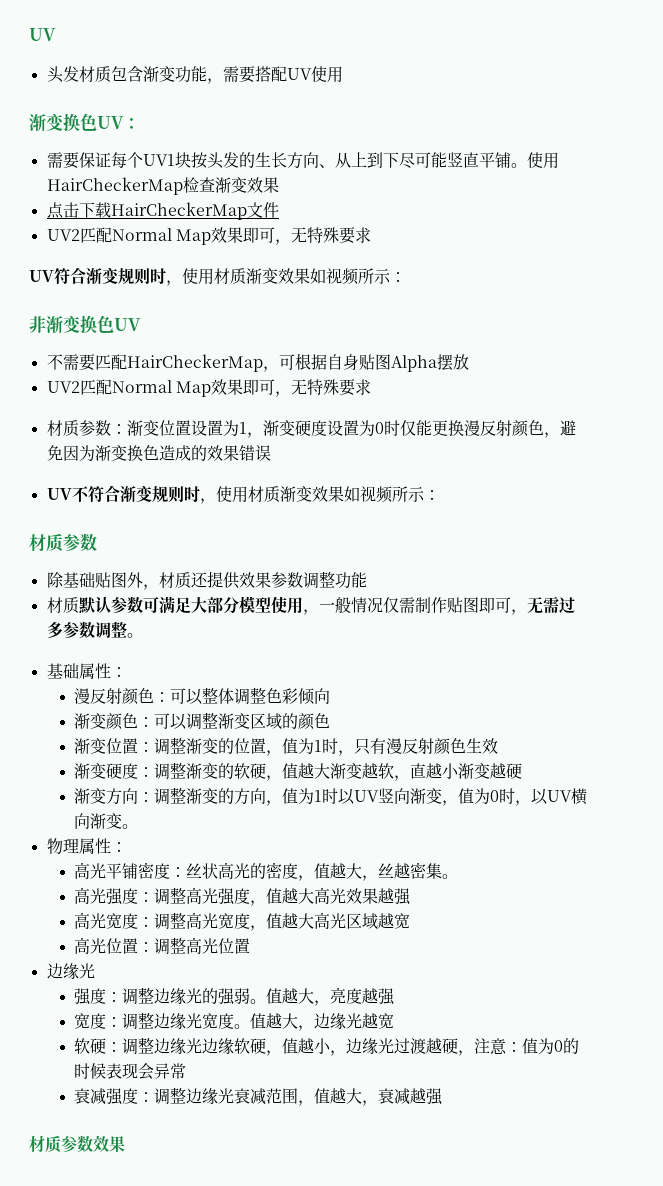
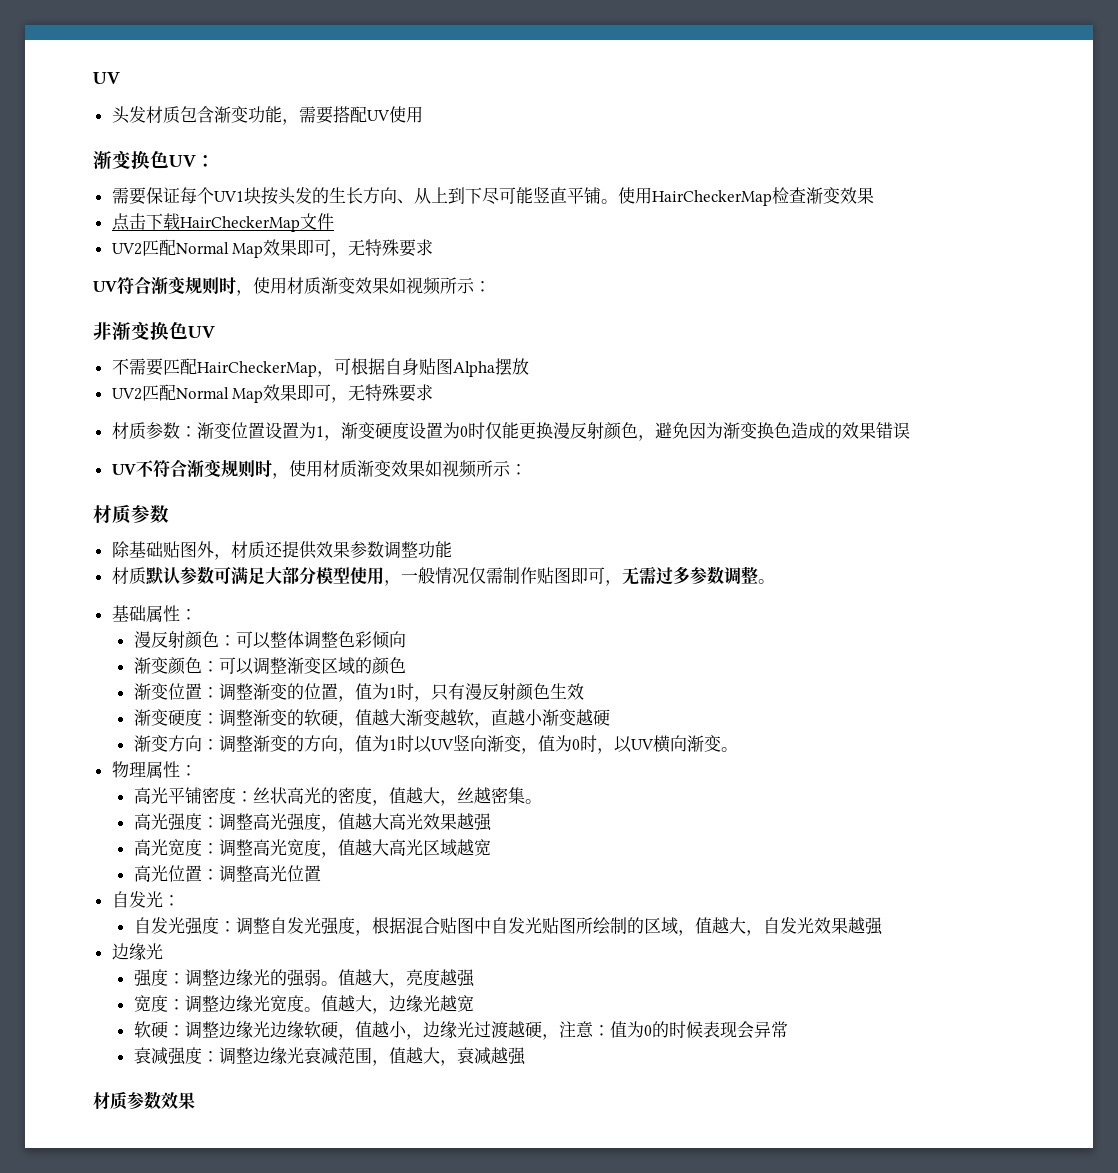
+ 自发光：
+ 自发光强度：调整自发光强度，根据混合贴图中自发光贴图所绘制的区域，值越大，自发光效果越强

